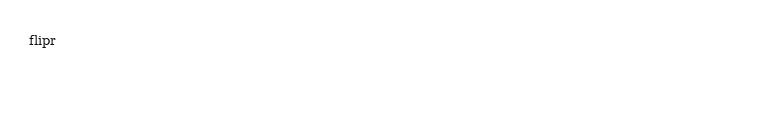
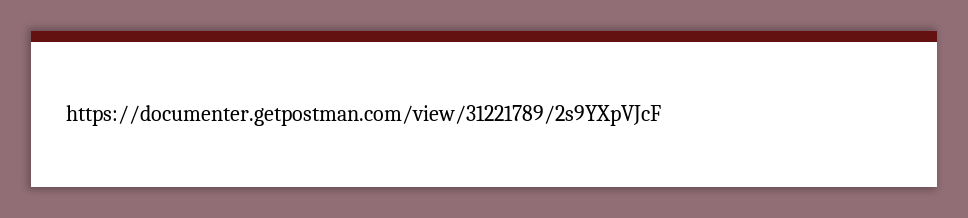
- flipr
+ https://documenter.getpostman.com/view/31221789/2s9YXpVJcF

